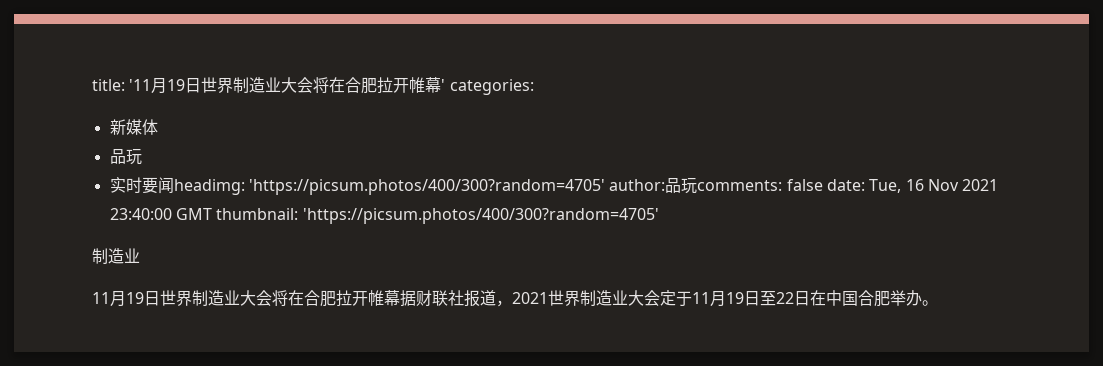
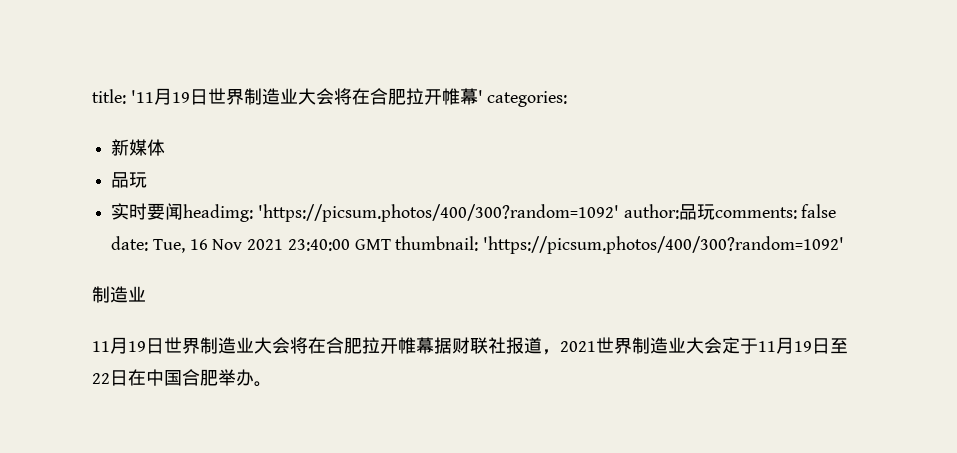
- 实时要闻headimg: 'https://picsum.photos/400/300?random=4705' author:品玩comments: false date: Tue, 16 Nov 2021 23:40:00 GMT thumbnail: 'https://picsum.photos/400/300?random=4705'
+ 实时要闻headimg: 'https://picsum.photos/400/300?random=1092' author:品玩comments: false date: Tue, 16 Nov 2021 23:40:00 GMT thumbnail: 'https://picsum.photos/400/300?random=1092'

